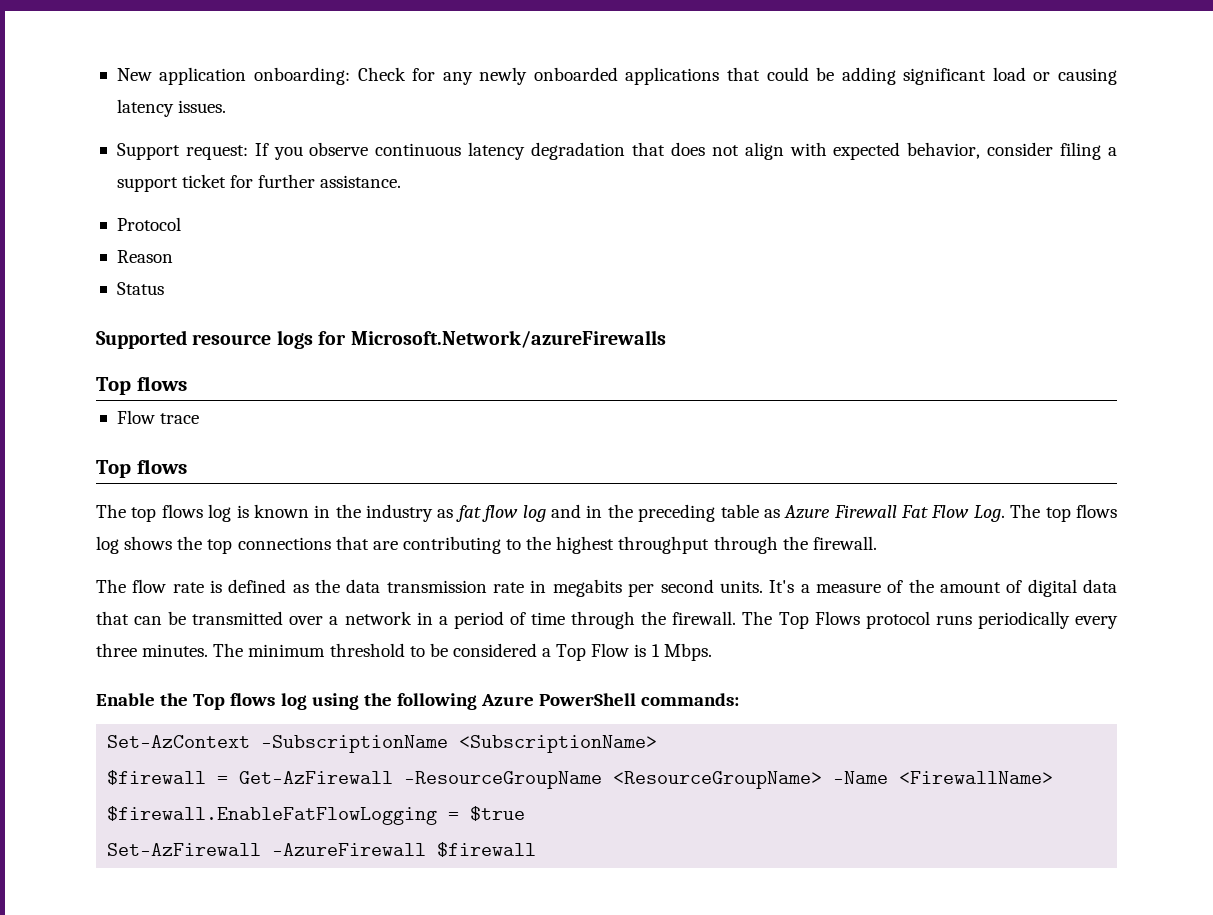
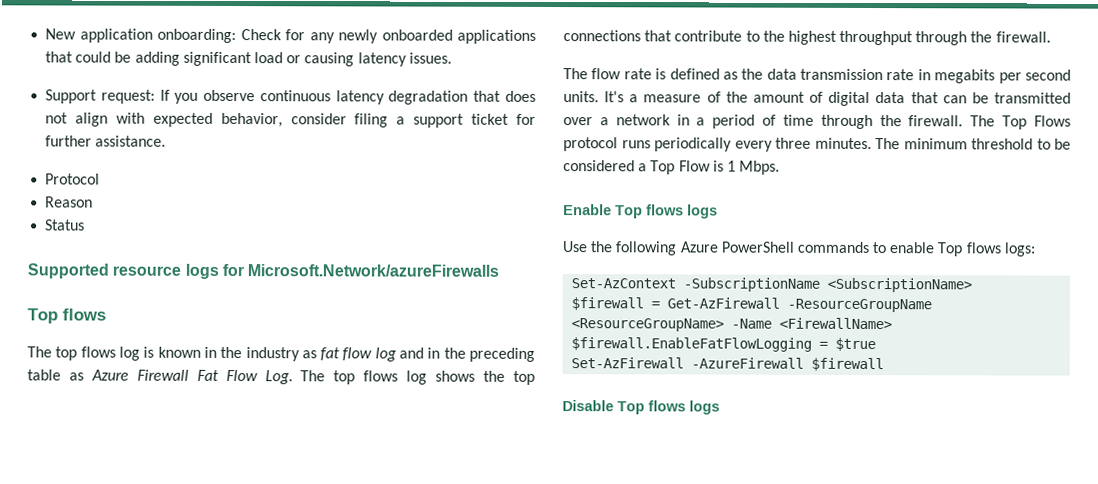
- Flow trace
- Top flows
- The top flows log is known in the industry as fat flow log and in the preceding table as Azure Firewall Fat Flow Log. The top flows log shows the top connections that are contributing to the highest throughput through the firewall.
+ The top flows log is known in the industry as fat flow log and in the preceding table as Azure Firewall Fat Flow Log. The top flows log shows the top connections that contribute to the highest throughput through the firewall.
- Enable the Top flows log using the following Azure PowerShell commands:
+ Enable Top flows logs
+ Use the following Azure PowerShell commands to enable Top flows logs:
+ Disable Top flows logs

